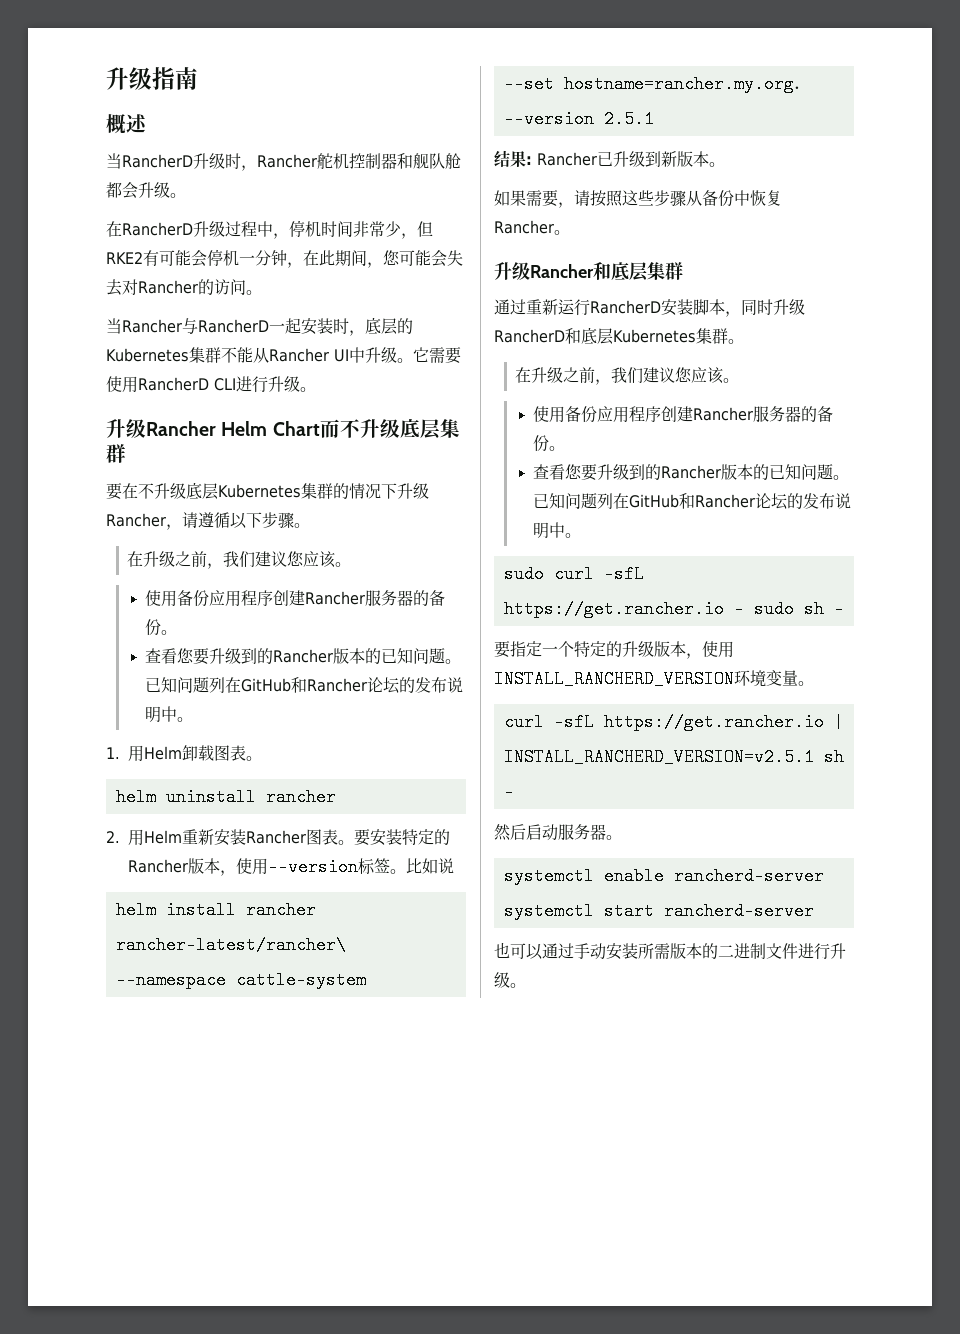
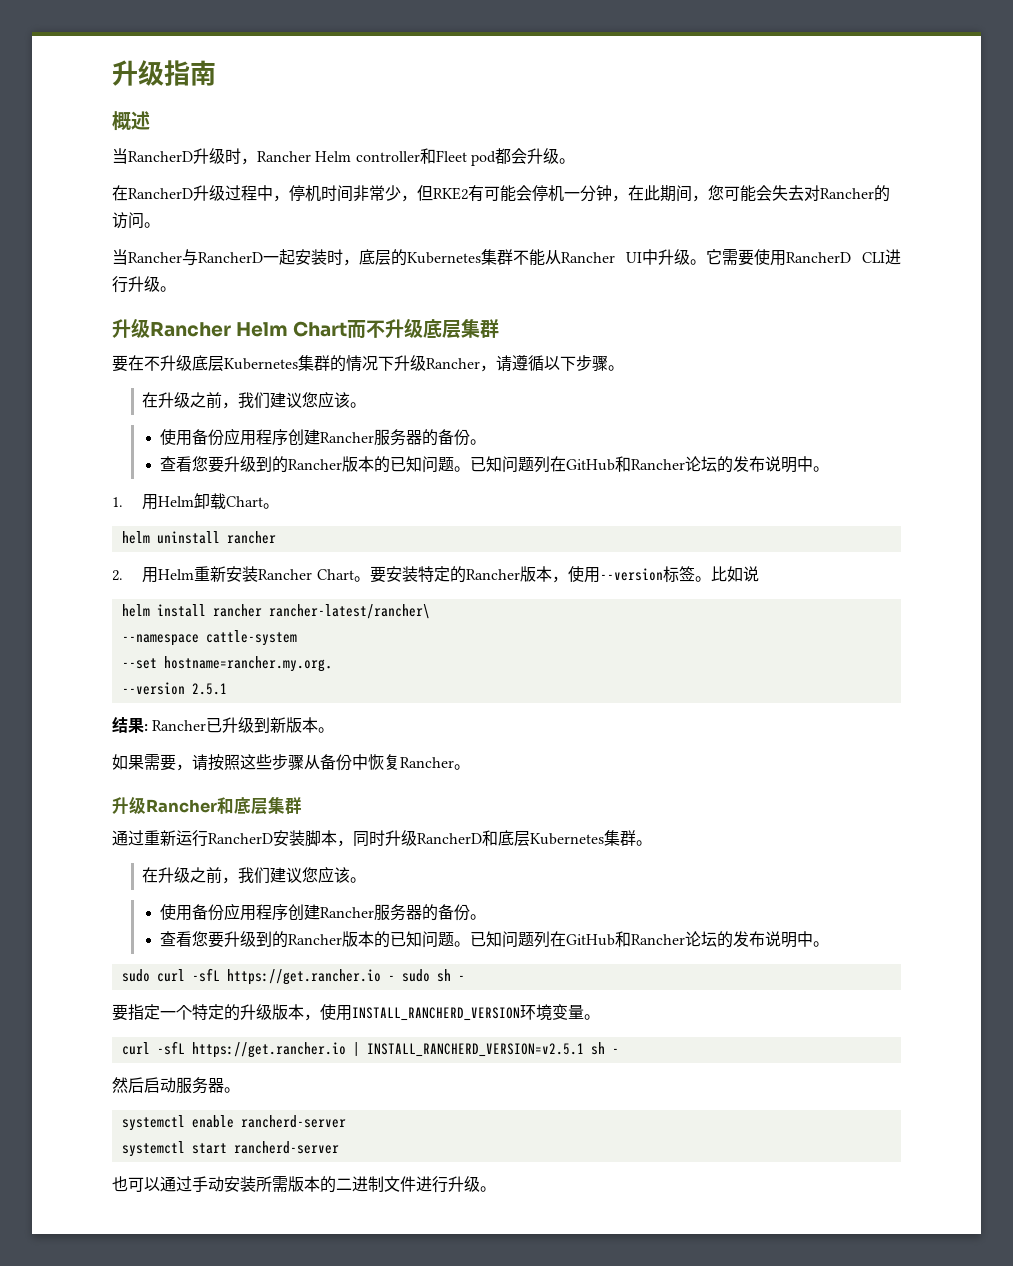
- 当RancherD升级时，Rancher舵机控制器和舰队舱都会升级。
+ 当RancherD升级时，Rancher Helm controller和Fleet pod都会升级。
- 1.用Helm卸载图表。
+ 1.用Helm卸载Chart。
- 2.用Helm重新安装Rancher图表。
+ 2.用Helm重新安装Rancher Chart。

